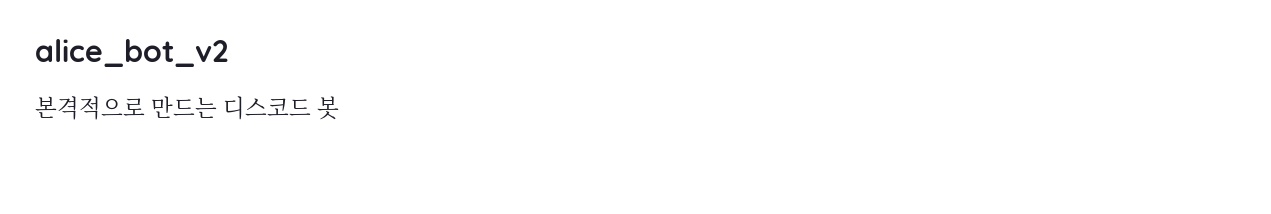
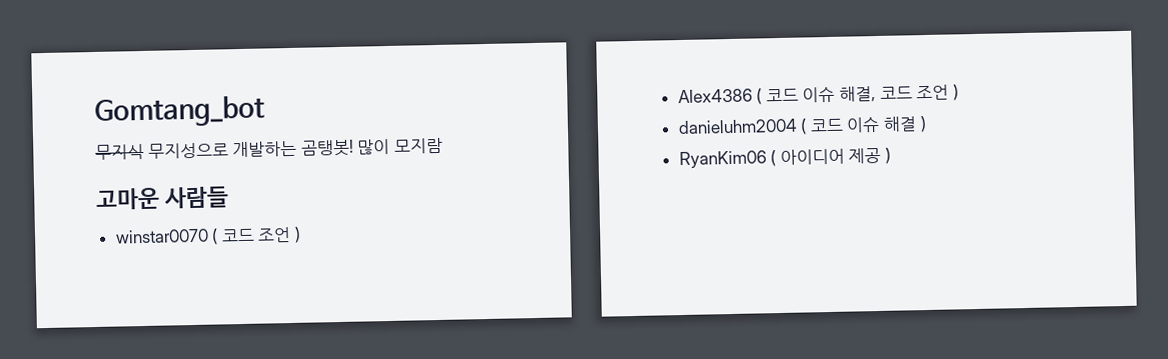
- alice_bot_v2
- 본격적으로 만드는 디스코드 봇
+ Gomtang_bot
+ 무지식 무지성으로 개발하는 곰탱봇! 많이 모지람
+ 고마운 사람들
+ winstar0070 ( 코드 조언 )
+ Alex4386 ( 코드 이슈 해결, 코드 조언 )
+ danieluhm2004 ( 코드 이슈 해결 )
+ RyanKim06 ( 아이디어 제공 )

